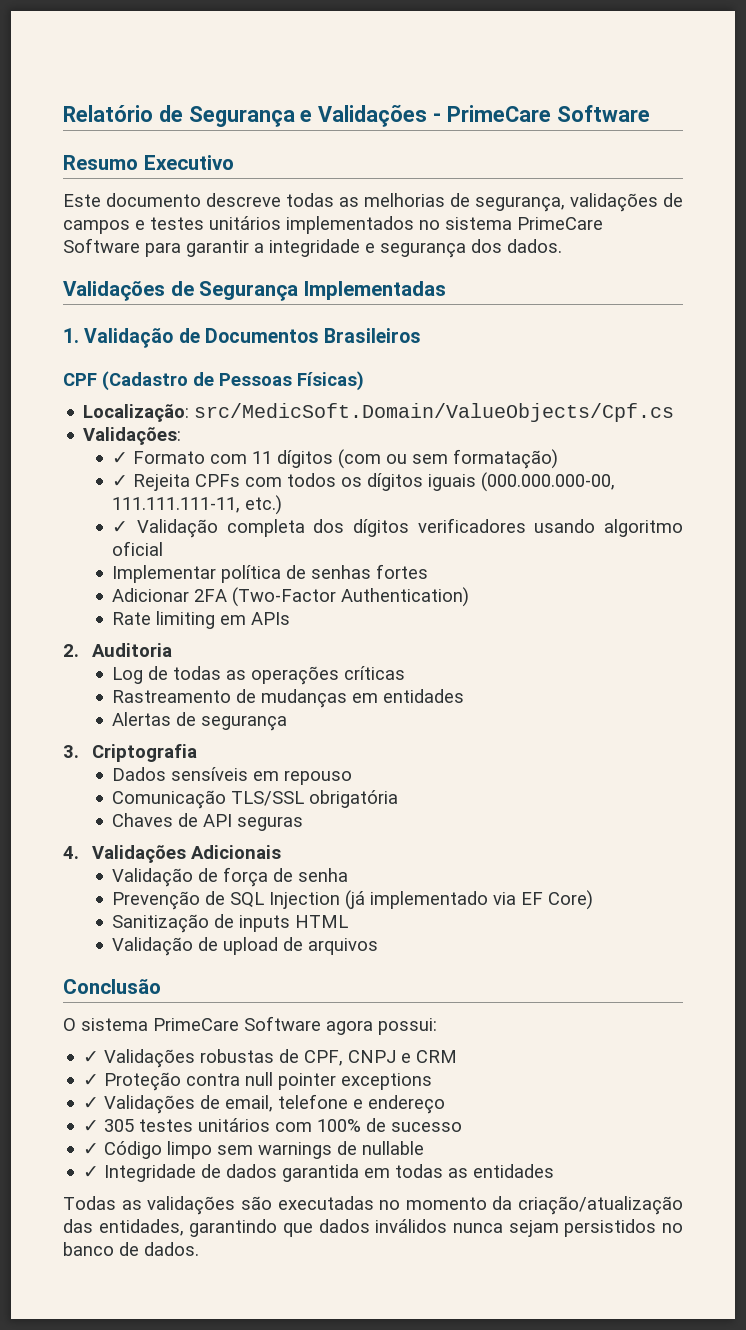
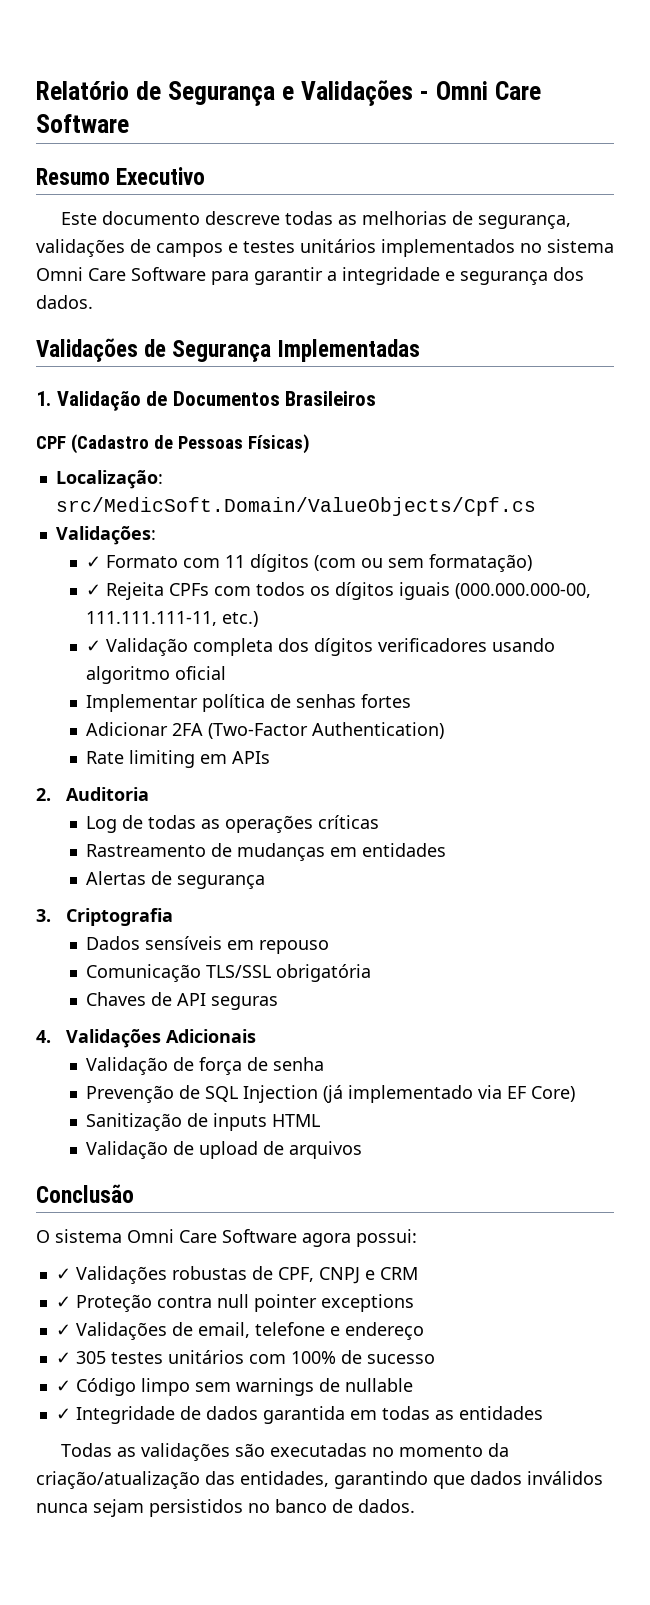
- Relatório de Segurança e Validações - PrimeCare Software
+ Relatório de Segurança e Validações - Omni Care Software
- Este documento descreve todas as melhorias de segurança, validações de campos e testes unitários implementados no sistema PrimeCare Software para garantir a integridade e segurança dos dados.
+ Este documento descreve todas as melhorias de segurança, validações de campos e testes unitários implementados no sistema Omni Care Software para garantir a integridade e segurança dos dados.
- O sistema PrimeCare Software agora possui:
+ O sistema Omni Care Software agora possui:

